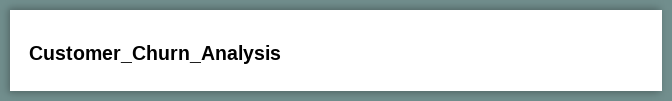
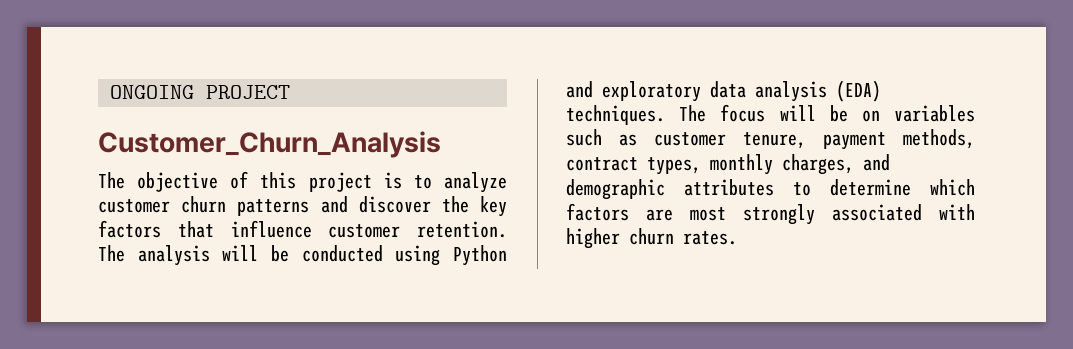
+ ONGOING PROJECT
+ The objective of this project is to analyze customer churn patterns and discover the key factors that influence customer retention. The analysis will be conducted using Python and exploratory data analysis (EDA) techniques. The focus will be on variables such as customer tenure, payment methods, contract types, monthly charges, and demographic attributes to determine which factors are most strongly associated with higher churn rates.

